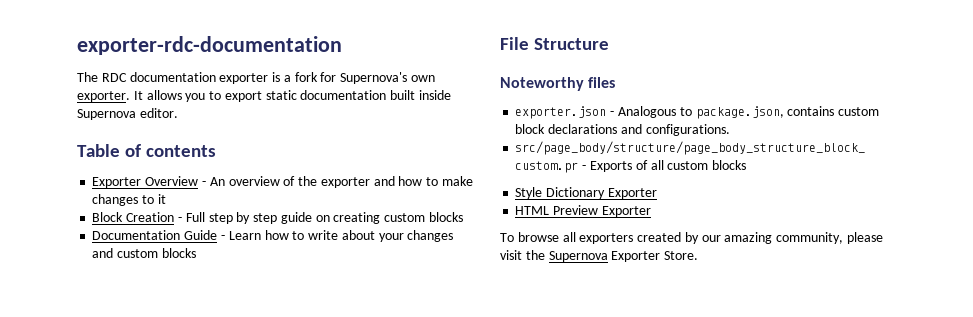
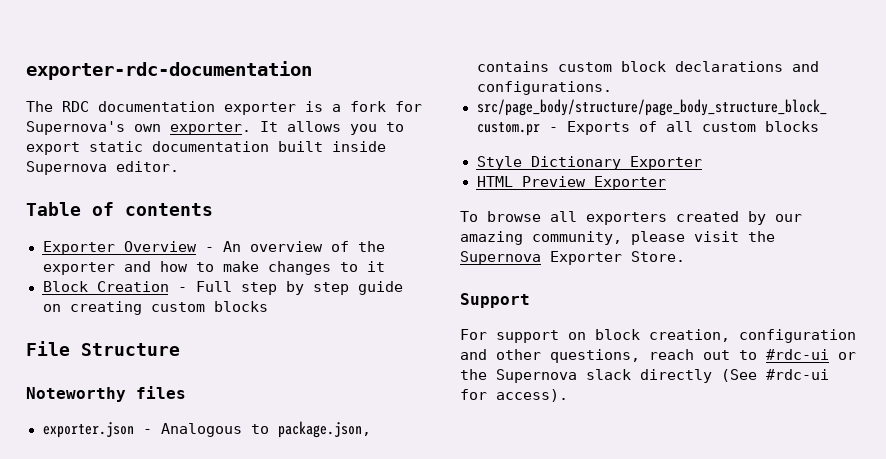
- Documentation Guide - Learn how to write about your changes and custom blocks
+ Support
+ For support on block creation, configuration and other questions, reach out to #rdc-ui or the Supernova slack directly (See #rdc-ui for access).

